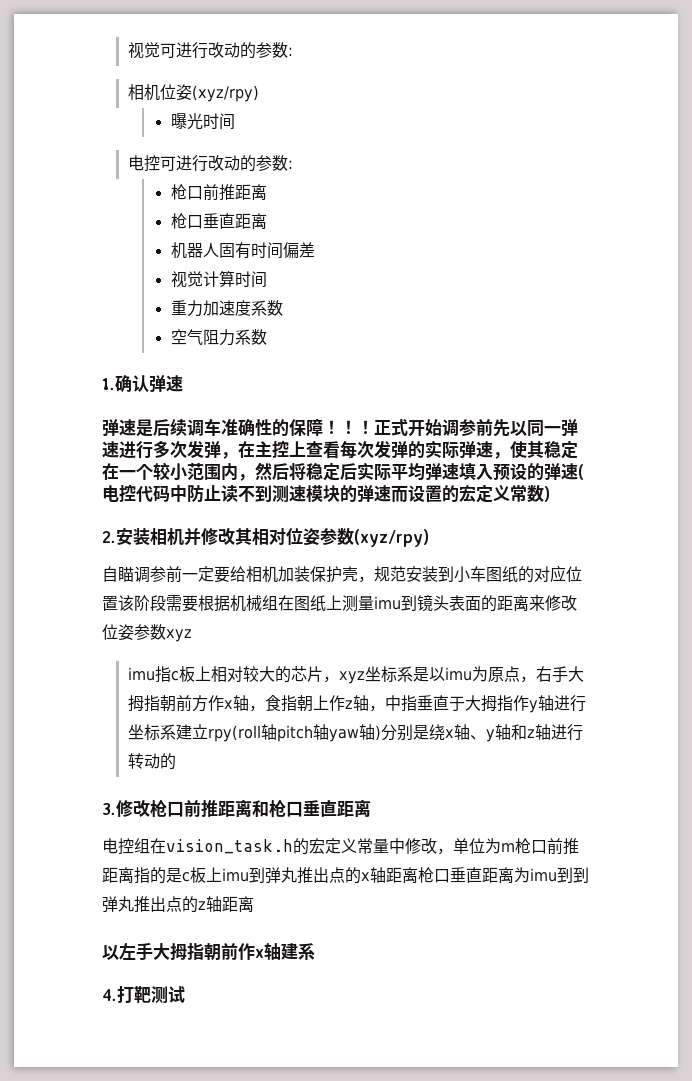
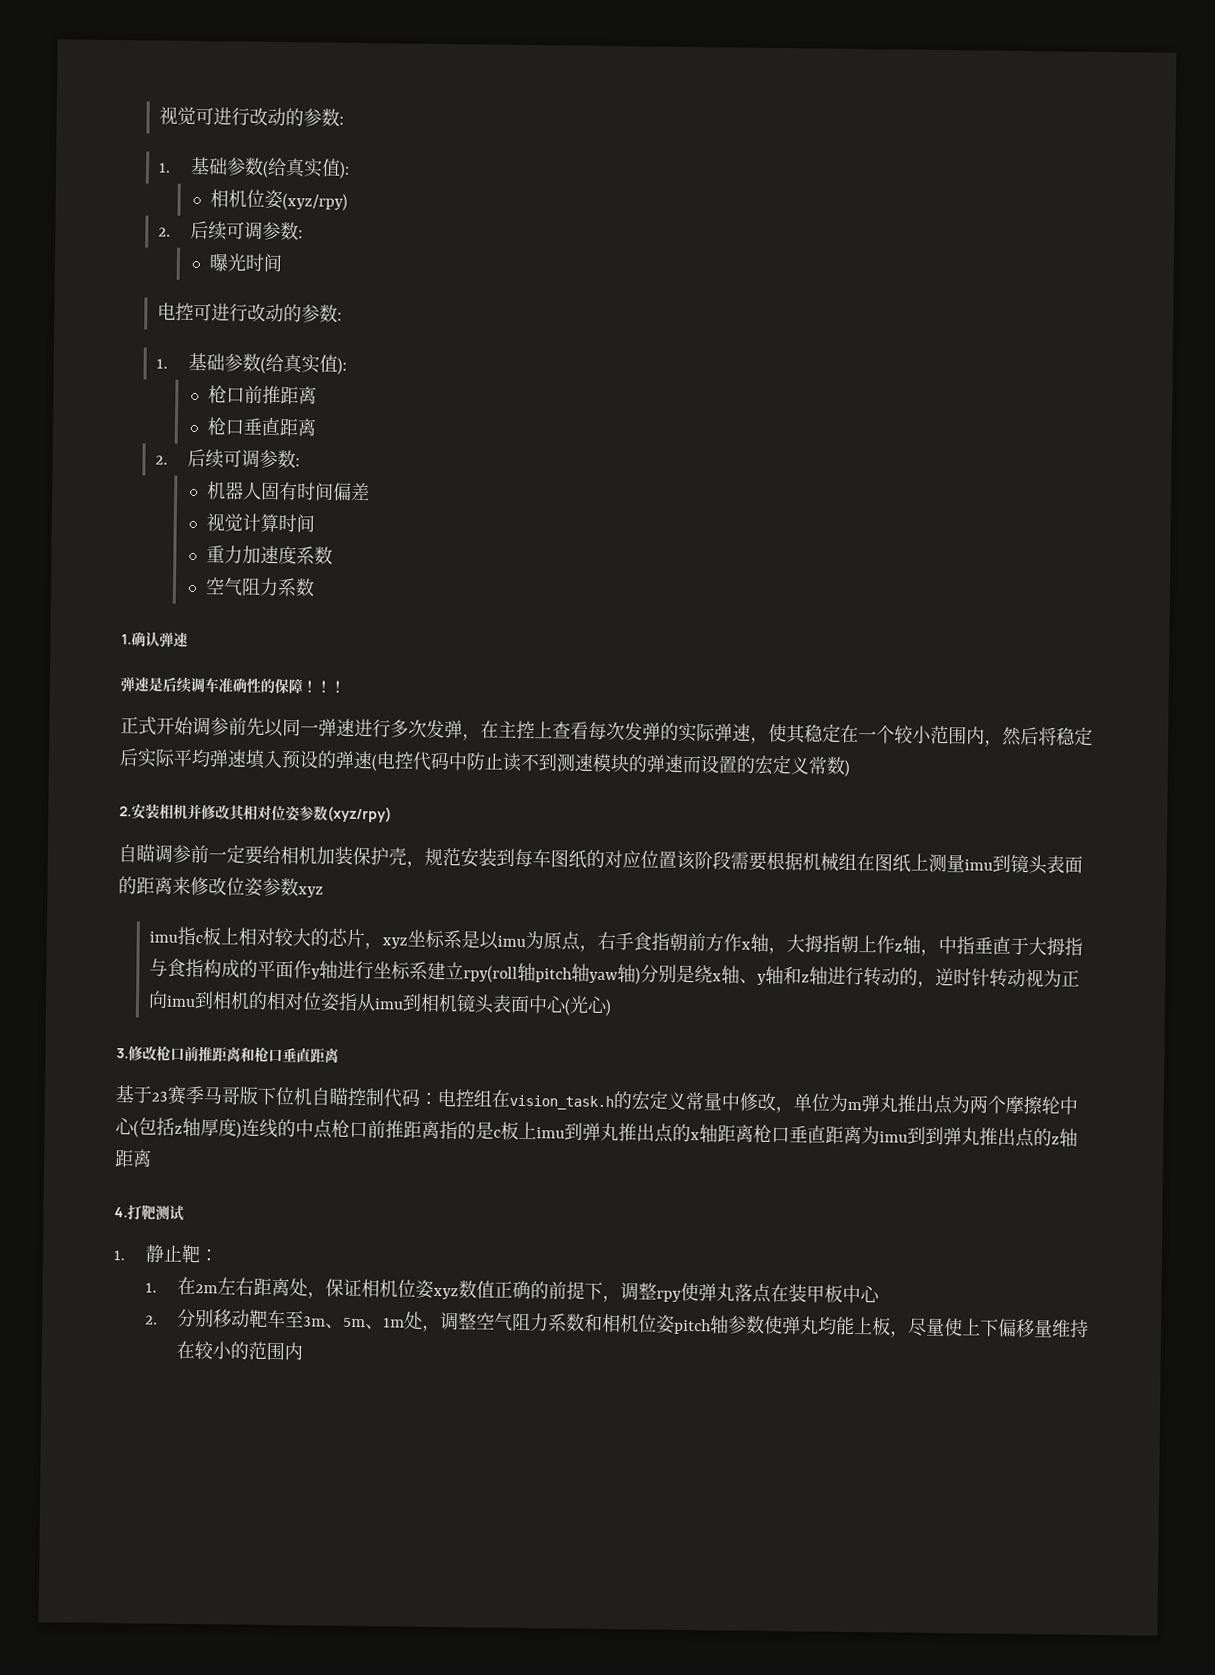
  视觉可进行改动的参数:
+ 1.基础参数(给真实值):
  相机位姿(xyz/rpy)
+ 2.后续可调参数:
  电控可进行改动的参数:
+ 1.基础参数(给真实值):
  枪口前推距离
  枪口垂直距离
+ 2.后续可调参数:
- 弹速是后续调车准确性的保障！！！正式开始调参前先以同一弹速进行多次发弹，在主控上查看每次发弹的实际弹速，使其稳定在一个较小范围内，然后将稳定后实际平均弹速填入预设的弹速(电控代码中防止读不到测速模块的弹速而设置的宏定义常数)
+ 弹速是后续调车准确性的保障！！！
+ 正式开始调参前先以同一弹速进行多次发弹，在主控上查看每次发弹的实际弹速，使其稳定在一个较小范围内，然后将稳定后实际平均弹速填入预设的弹速(电控代码中防止读不到测速模块的弹速而设置的宏定义常数)
- 自瞄调参前一定要给相机加装保护壳，规范安装到小车图纸的对应位置该阶段需要根据机械组在图纸上测量imu到镜头表面的距离来修改位姿参数xyz
+ 自瞄调参前一定要给相机加装保护壳，规范安装到每车图纸的对应位置该阶段需要根据机械组在图纸上测量imu到镜头表面的距离来修改位姿参数xyz
- imu指c板上相对较大的芯片，xyz坐标系是以imu为原点，右手大拇指朝前方作x轴，食指朝上作z轴，中指垂直于大拇指作y轴进行坐标系建立rpy(roll轴pitch轴yaw轴)分别是绕x轴、y轴和z轴进行转动的
+ imu指c板上相对较大的芯片，xyz坐标系是以imu为原点，右手食指朝前方作x轴，大拇指朝上作z轴，中指垂直于大拇指与食指构成的平面作y轴进行坐标系建立rpy(roll轴pitch轴yaw轴)分别是绕x轴、y轴和z轴进行转动的，逆时针转动视为正向imu到相机的相对位姿指从imu到相机镜头表面中心(光心)
- 电控组在vision_task.h的宏定义常量中修改，单位为m枪口前推距离指的是c板上imu到弹丸推出点的x轴距离枪口垂直距离为imu到到弹丸推出点的z轴距离
+ 基于23赛季马哥版下位机自瞄控制代码：电控组在vision_task.h的宏定义常量中修改，单位为m弹丸推出点为两个摩擦轮中心(包括z轴厚度)连线的中点枪口前推距离指的是c板上imu到弹丸推出点的x轴距离枪口垂直距离为imu到到弹丸推出点的z轴距离
- 以左手大拇指朝前作x轴建系
  4.打靶测试
+ 1.静止靶：
+ 1.在2m左右距离处，保证相机位姿xyz数值正确的前提下，调整rpy使弹丸落点在装甲板中心
+ 2.分别移动靶车至3m、5m、1m处，调整空气阻力系数和相机位姿pitch轴参数使弹丸均能上板，尽量使上下偏移量维持在较小的范围内

